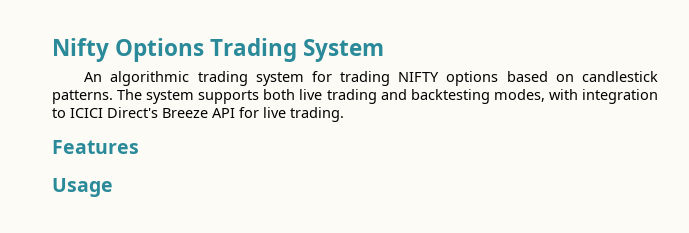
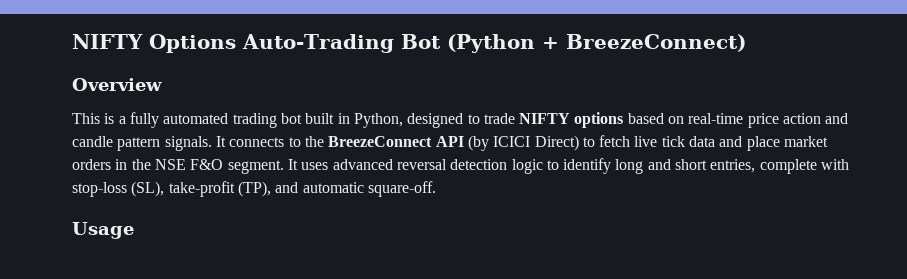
- Nifty Options Trading System
- An algorithmic trading system for trading NIFTY options based on candlestick patterns. The system supports both live trading and backtesting modes, with integration to ICICI Direct's Breeze API for live trading.
- Features
+ NIFTY Options Auto-Trading Bot (Python + BreezeConnect)
+ Overview
+ This is a fully automated trading bot built in Python, designed to trade NIFTY options based on real-time price action and candle pattern signals. It connects to the BreezeConnect API (by ICICI Direct) to fetch live tick data and place market orders in the NSE F&O segment. It uses advanced reversal detection logic to identify long and short entries, complete with stop-loss (SL), take-profit (TP), and automatic square-off.

